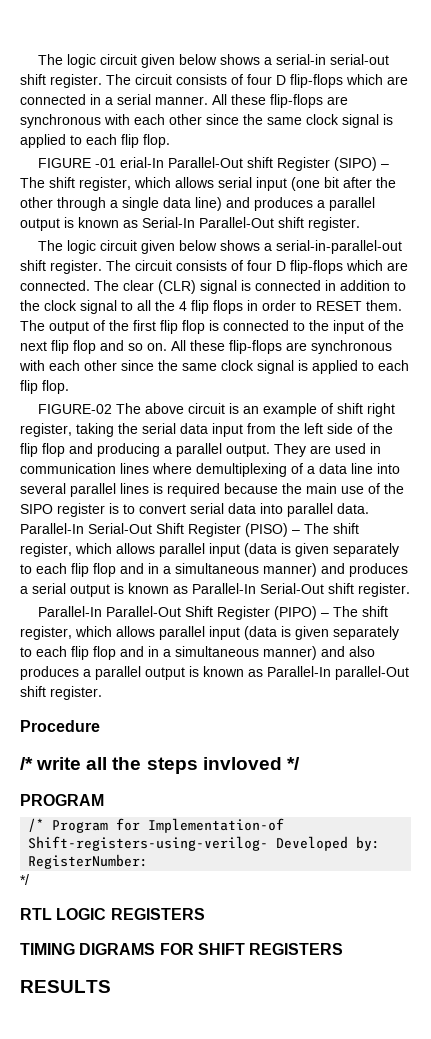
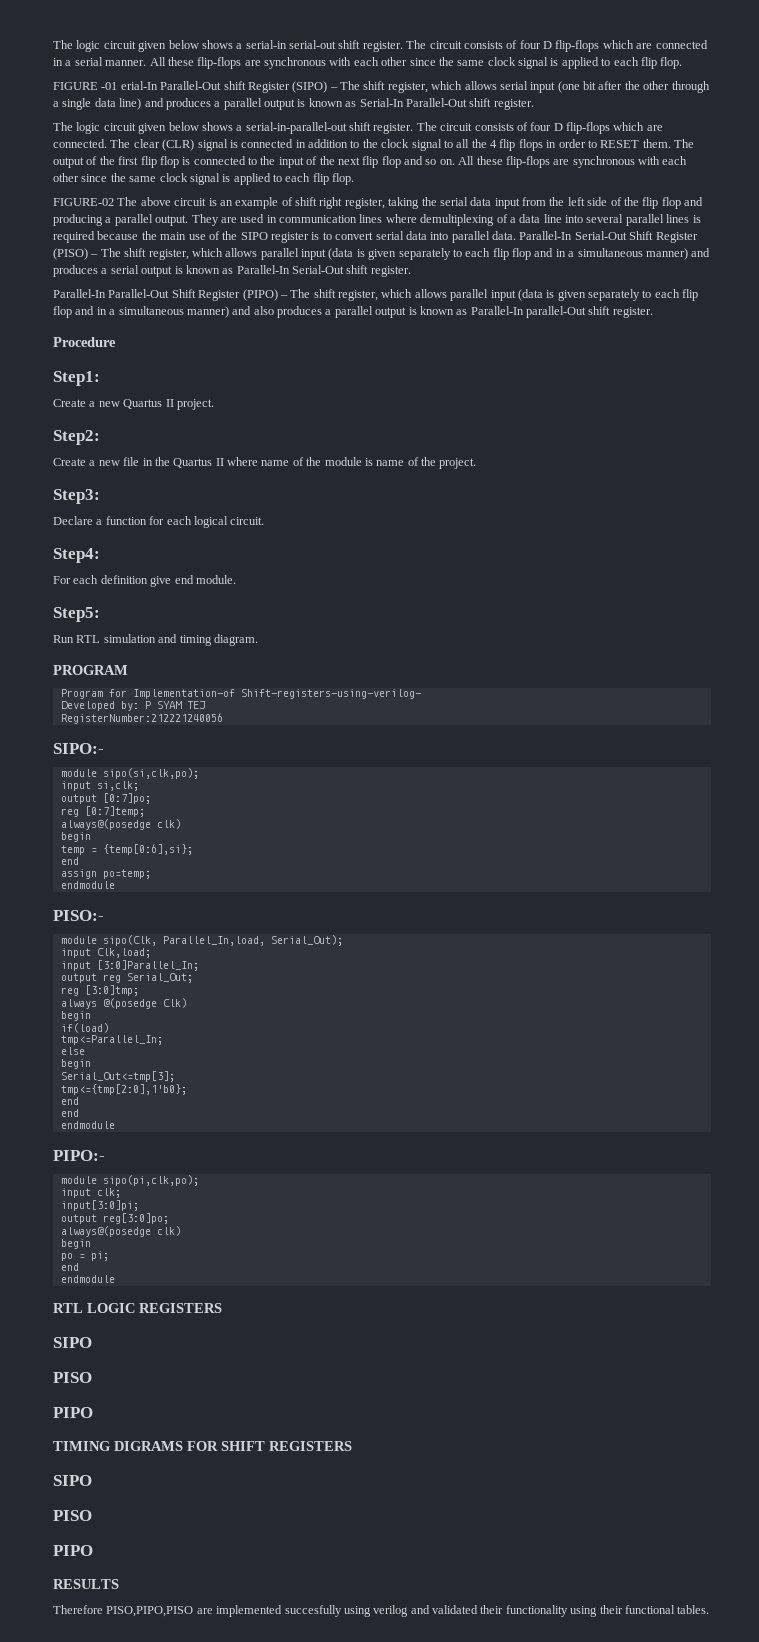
- /* write all the steps invloved */
+ Step1:
+ Create a new Quartus II project.
+ Step2:
+ Create a new file in the Quartus II where name of the module is name of the project.
+ Step3:
+ Declare a function for each logical circuit.
+ Step4:
+ For each definition give end module.
+ Step5:
+ Run RTL simulation and timing diagram.
- /* Program for Implementation-of Shift-registers-using-verilog- Developed by: RegisterNumber:
- */
+ Program for Implementation-of Shift-registers-using-verilog-
+ Developed by: P SYAM TEJ
+ RegisterNumber:212221240056
+ SIPO:-
+ module sipo(si,clk,po);
+ input si,clk;
+ output [0:7]po;
+ reg [0:7]temp;
+ always@(posedge clk)
+ begin
+ temp = {temp[0:6],si};
+ end
+ assign po=temp;
+ endmodule
+ PISO:-
+ module sipo(Clk, Parallel_In,load, Serial_Out);
+ input Clk,load;
+ input [3:0]Parallel_In;
+ output reg Serial_Out;
+ reg [3:0]tmp;
+ always @(posedge Clk)
+ begin
+ if(load)
+ tmp<=Parallel_In;
+ else
+ begin
+ Serial_Out<=tmp[3];
+ tmp<={tmp[2:0],1'b0};
+ end
+ end
+ endmodule
+ PIPO:-
+ module sipo(pi,clk,po);
+ input clk;
+ input[3:0]pi;
+ output reg[3:0]po;
+ always@(posedge clk)
+ begin
+ po = pi;
+ end
+ endmodule
  RTL LOGIC REGISTERS
+ SIPO
+ PISO
+ PIPO
  TIMING DIGRAMS FOR SHIFT REGISTERS
+ SIPO
+ PISO
+ PIPO
  RESULTS
+ Therefore PISO,PIPO,PISO are implemented succesfully using verilog and validated their functionality using their functional tables.

